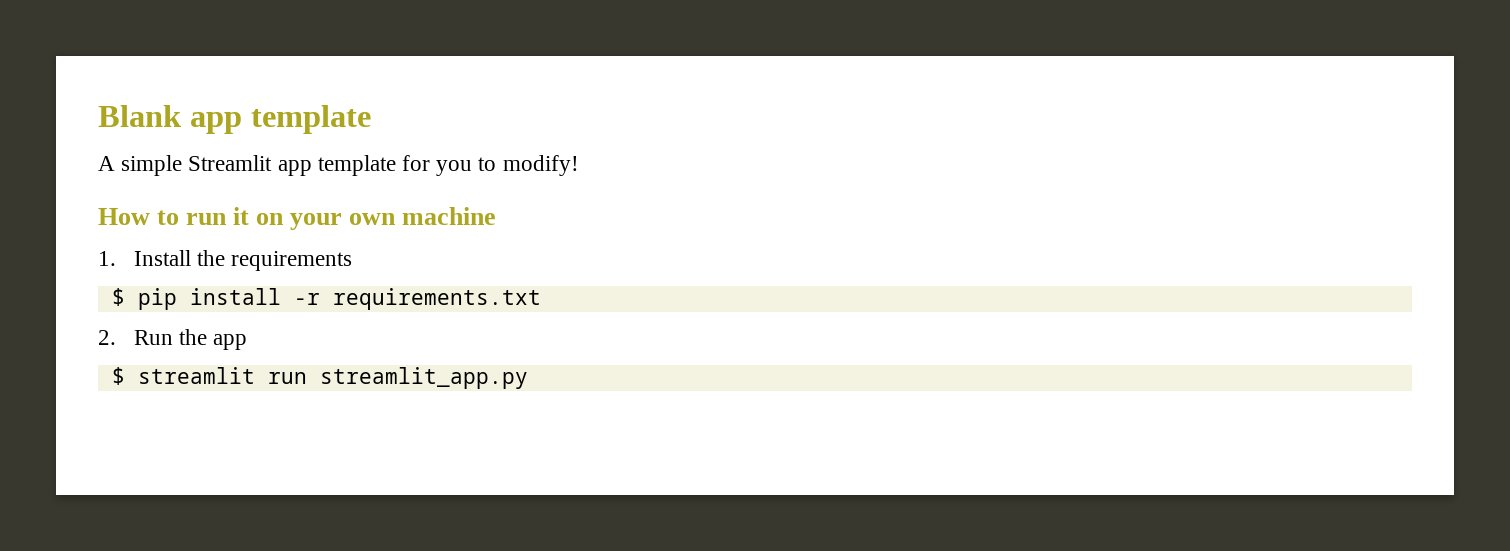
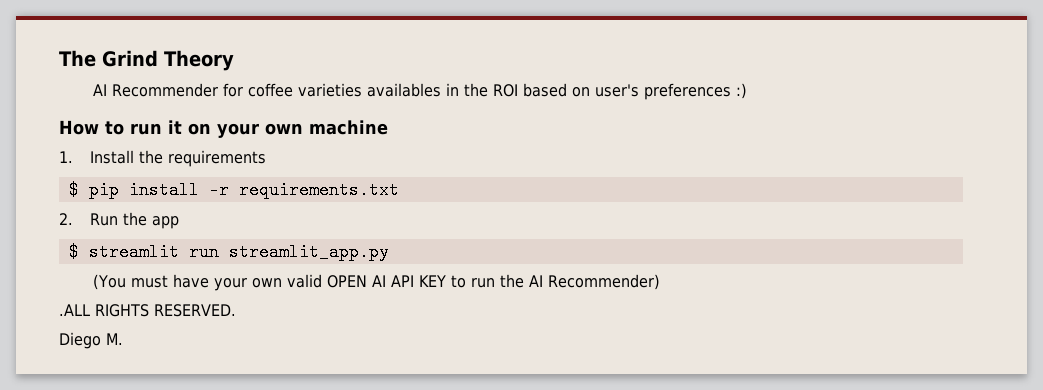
- Blank app template
- A simple Streamlit app template for you to modify!
+ The Grind Theory
+ AI Recommender for coffee varieties availables in the ROI based on user's preferences :)
+ (You must have your own valid OPEN AI API KEY to run the AI Recommender)
+ .ALL RIGHTS RESERVED.
+ Diego M.

